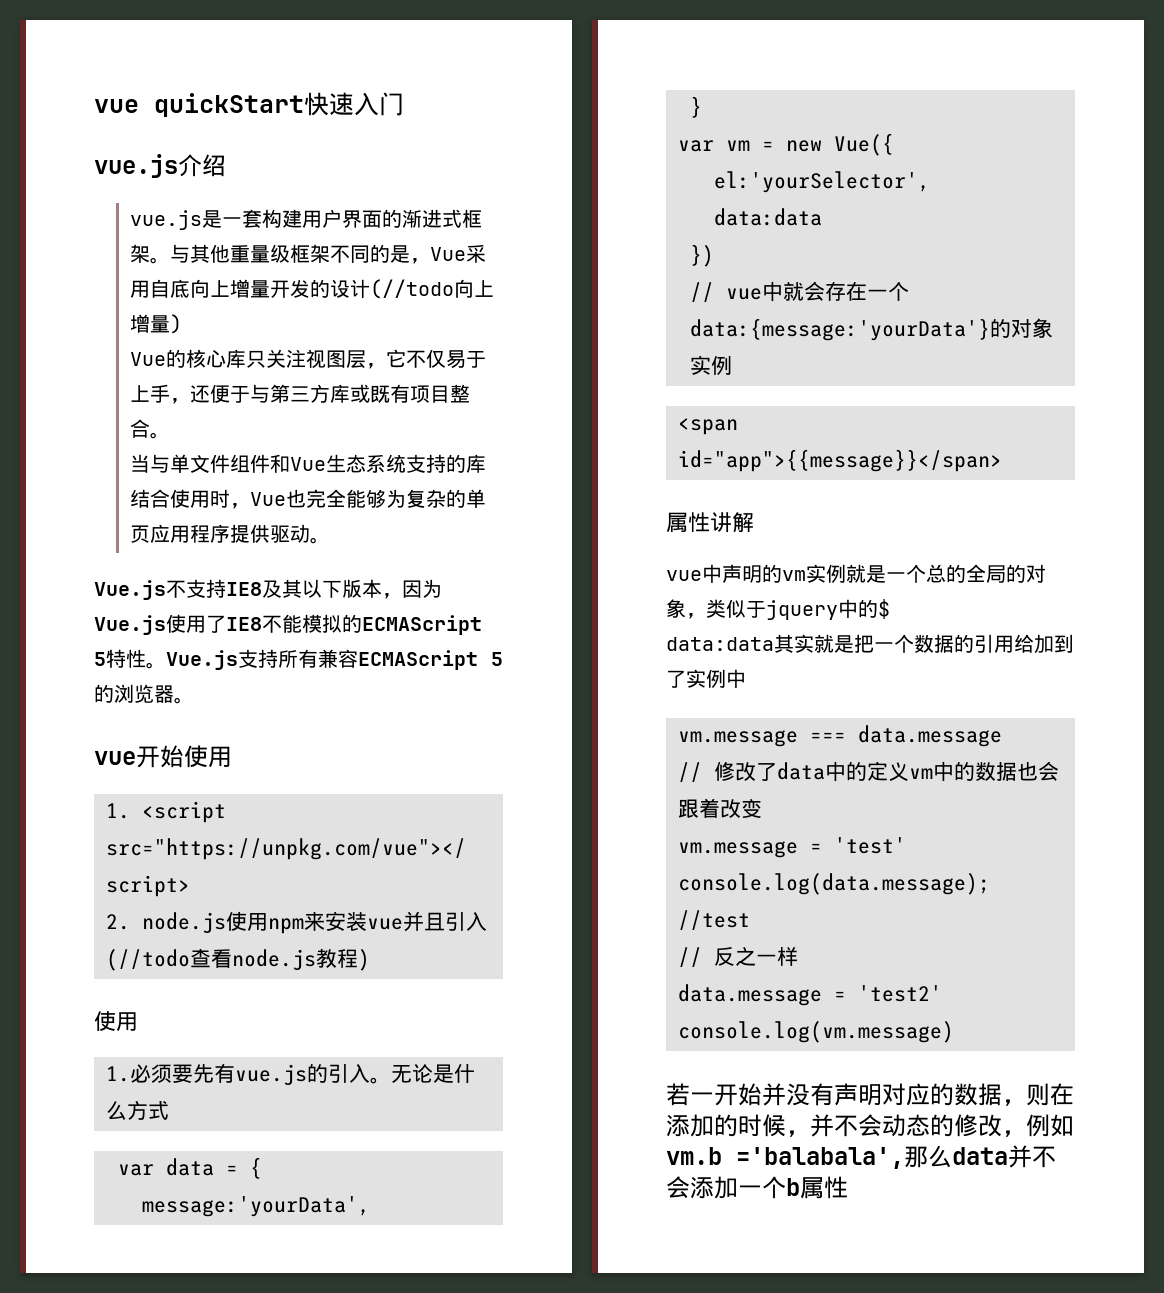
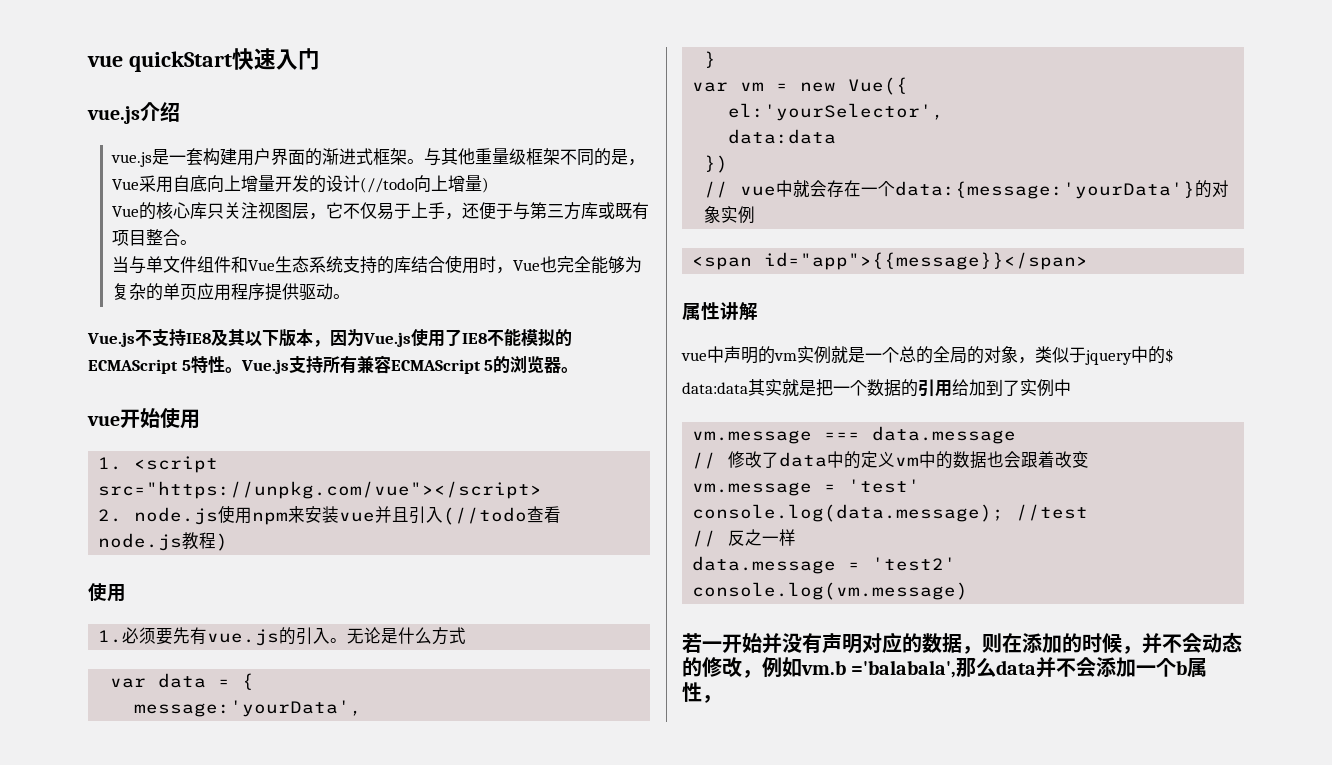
- 若一开始并没有声明对应的数据，则在添加的时候，并不会动态的修改，例如vm.b ='balabala',那么data并不会添加一个b属性
+ 若一开始并没有声明对应的数据，则在添加的时候，并不会动态的修改，例如vm.b ='balabala',那么data并不会添加一个b属性，

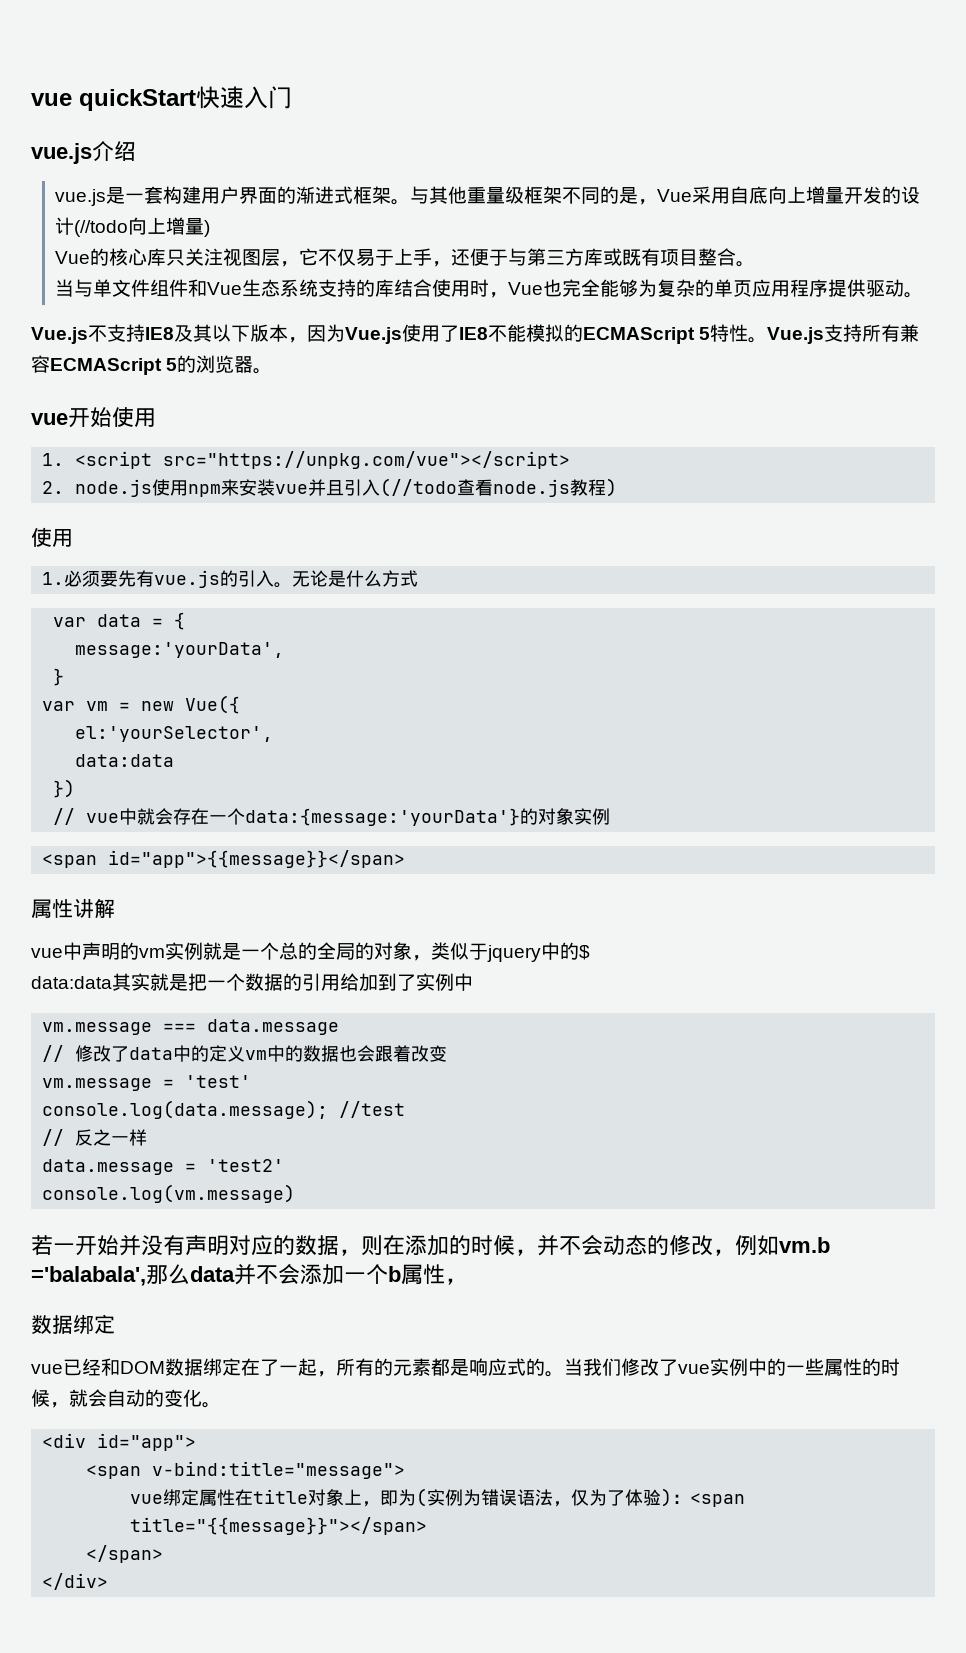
  若一开始并没有声明对应的数据，则在添加的时候，并不会动态的修改，例如vm.b ='balabala',那么data并不会添加一个b属性，
+ 数据绑定
+ vue已经和DOM数据绑定在了一起，所有的元素都是响应式的。当我们修改了vue实例中的一些属性的时候，就会自动的变化。
+ <div id="app">
+ <span v-bind:title="message">
+ vue绑定属性在title对象上，即为(实例为错误语法，仅为了体验)：<span title="{{message}}"></span>
+ </span>
+ </div>

